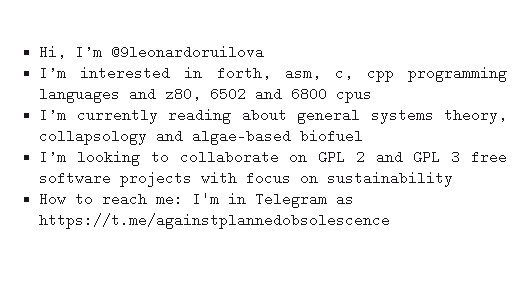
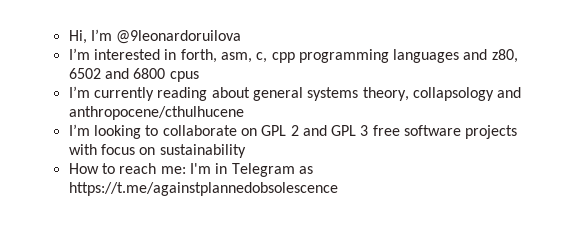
- I’m currently reading about general systems theory, collapsology and algae-based biofuel
+ I’m currently reading about general systems theory, collapsology and anthropocene/cthulhucene

